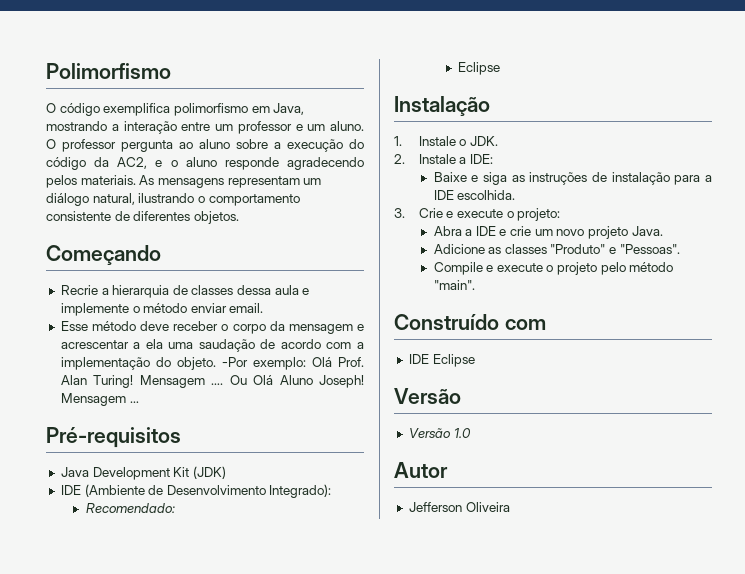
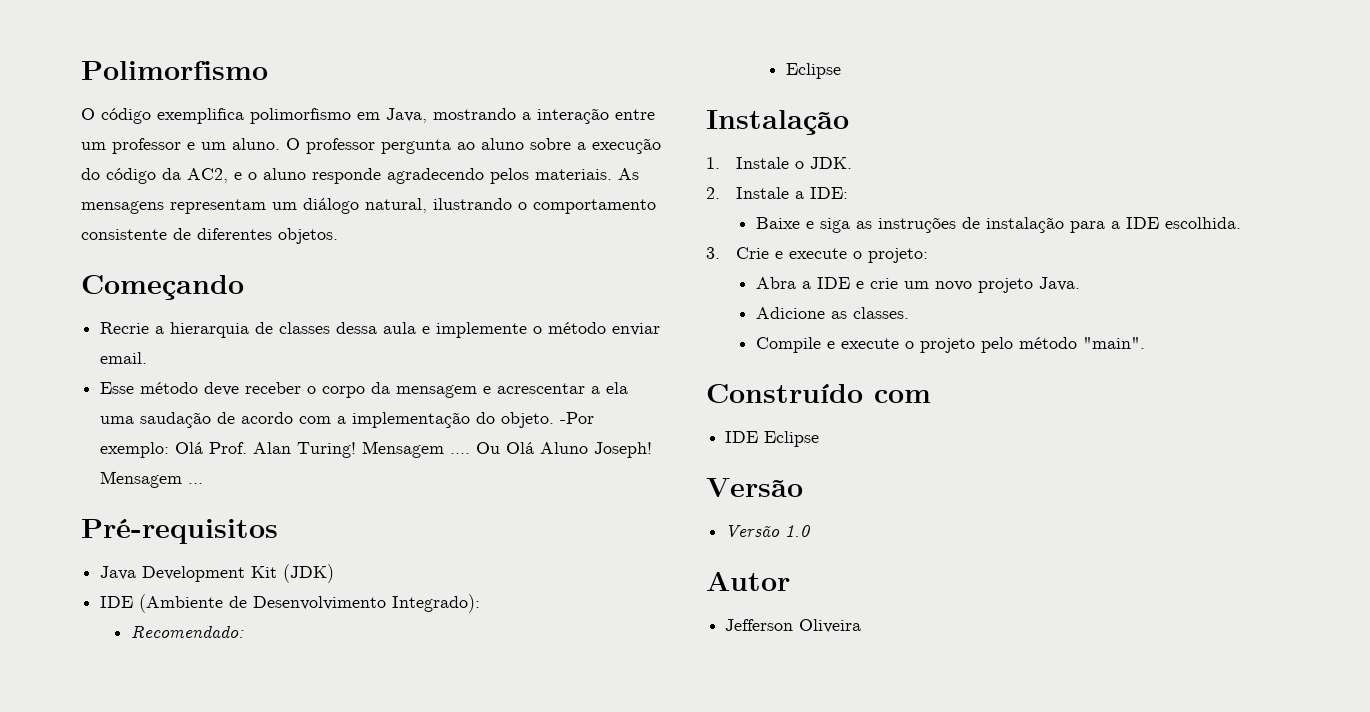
- Adicione as classes "Produto" e "Pessoas".
+ Adicione as classes.

